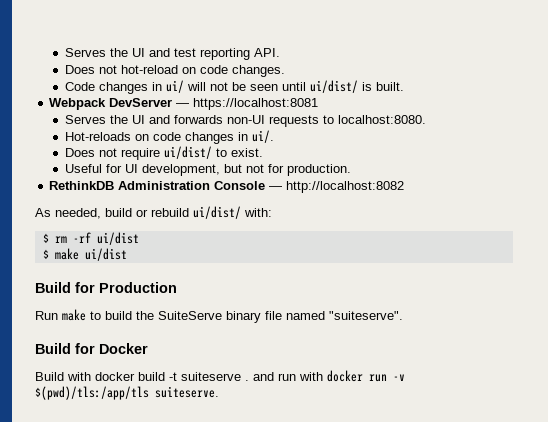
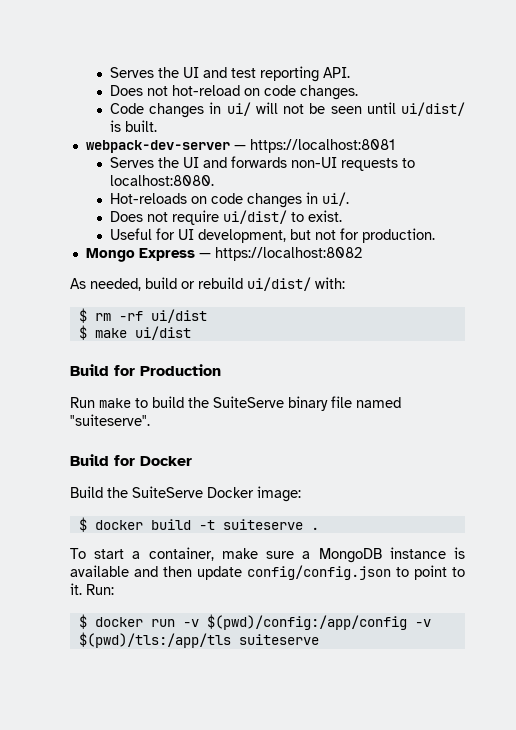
- Webpack DevServer — https://localhost:8081
+ webpack-dev-server — https://localhost:8081
- RethinkDB Administration Console — http://localhost:8082
+ Mongo Express — https://localhost:8082
- Build with docker build -t suiteserve . and run with docker run -v $(pwd)/tls:/app/tls suiteserve.
+ Build the SuiteServe Docker image:
+ $ docker build -t suiteserve .
+ To start a container, make sure a MongoDB instance is available and then update config/config.json to point to it. Run:
+ $ docker run -v $(pwd)/config:/app/config -v $(pwd)/tls:/app/tls suiteserve

